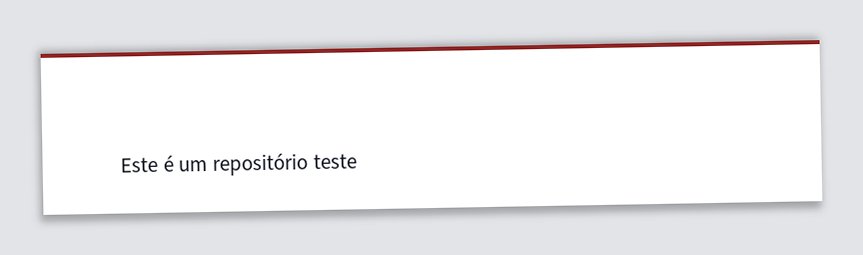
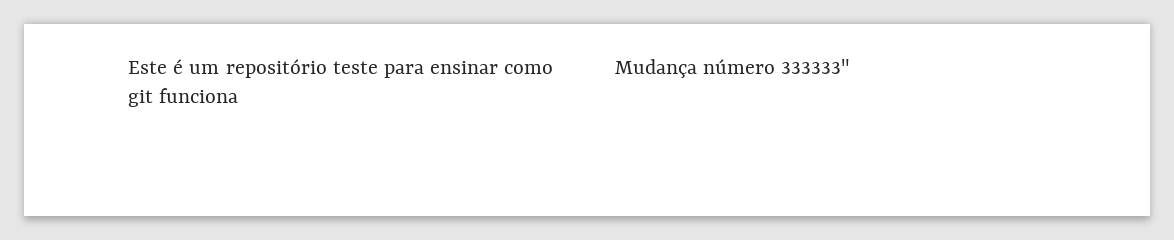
- Este é um repositório teste
+ Este é um repositório teste para ensinar como git funciona
+ Mudança número 333333"

